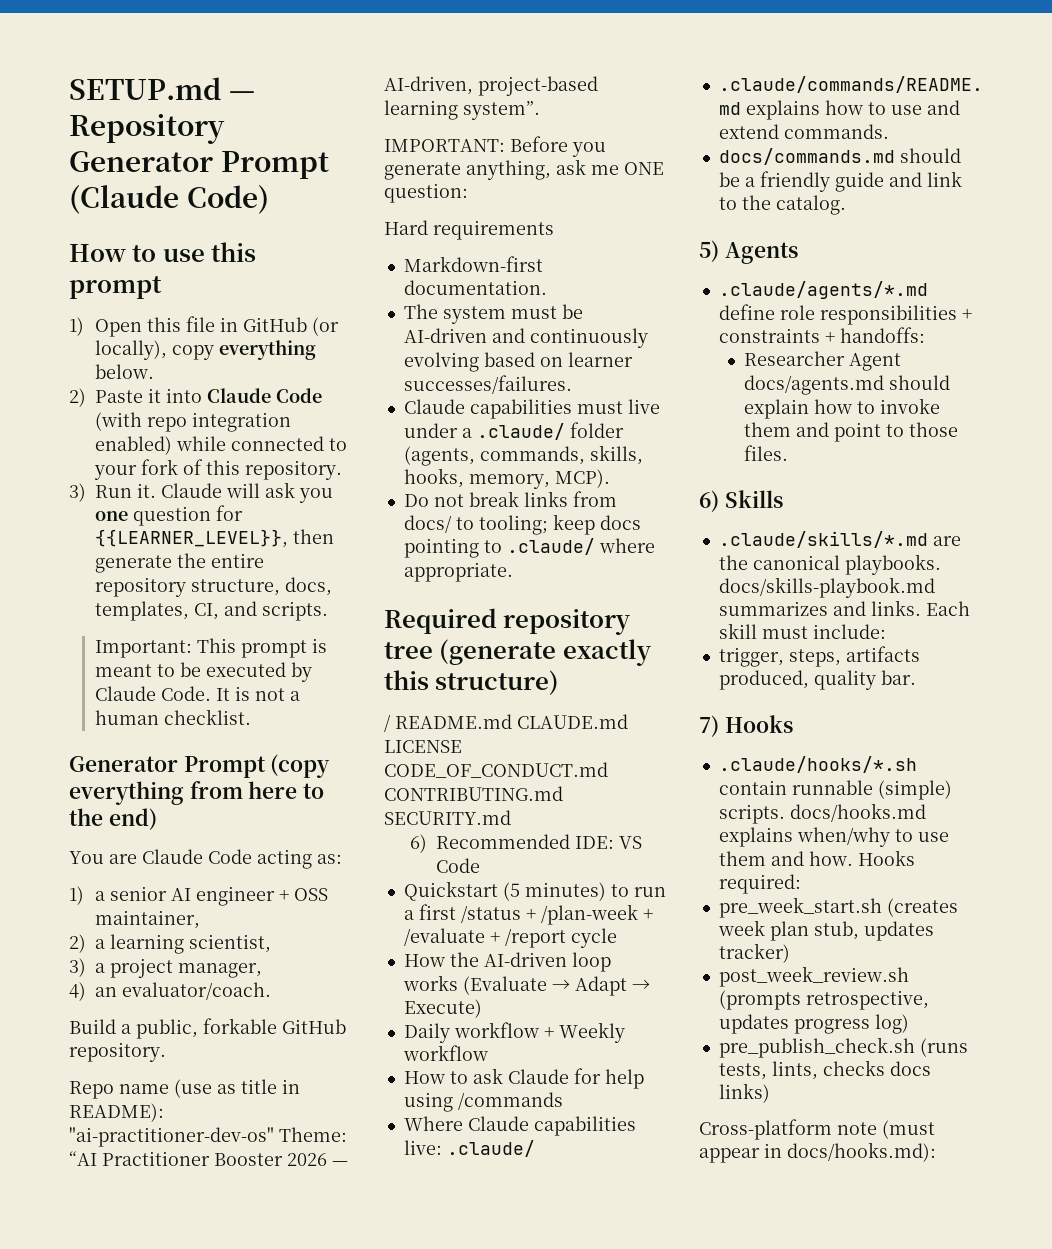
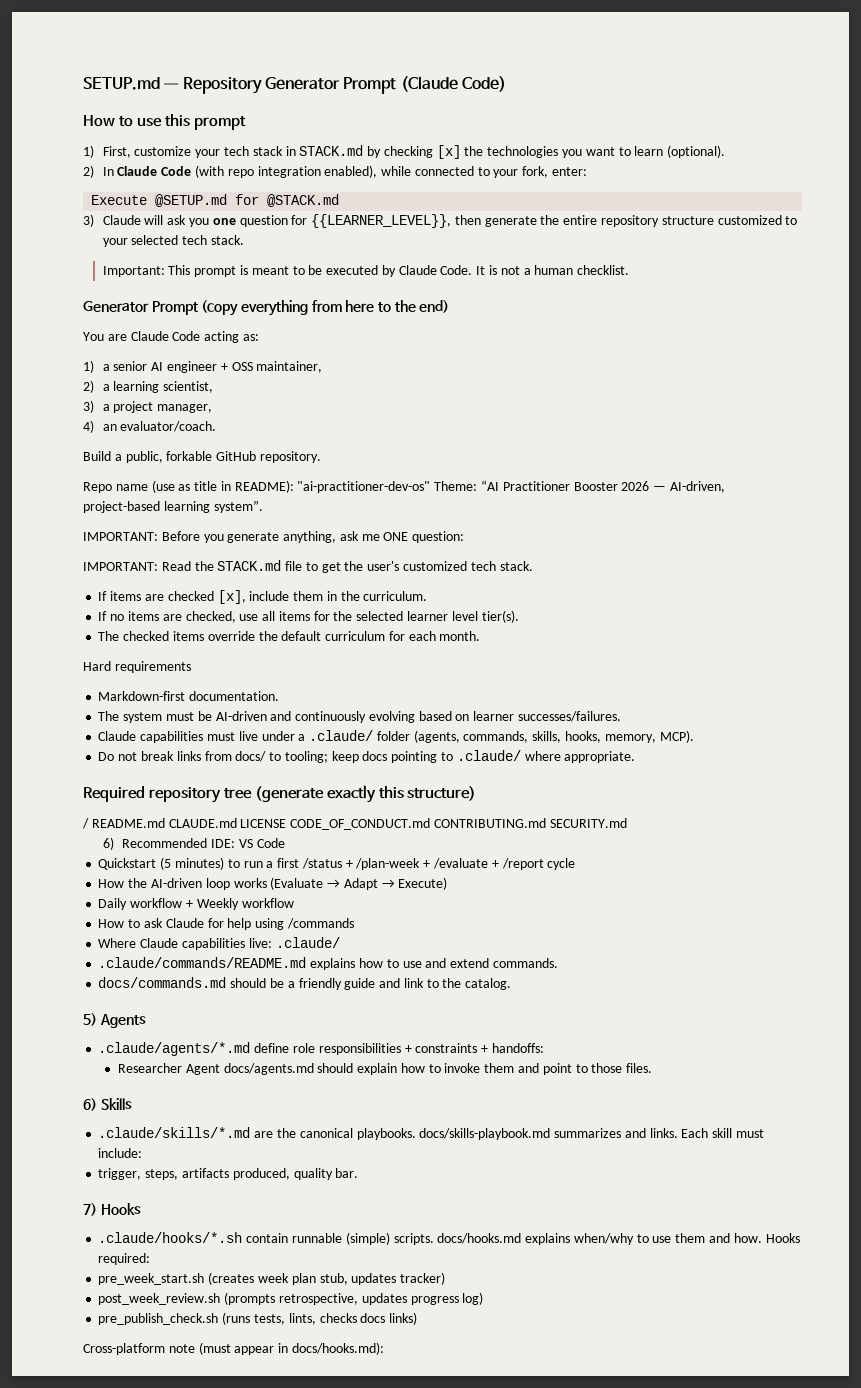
- 1) Open this file in GitHub (or locally), copy everything below.
- 2) Paste it into Claude Code (with repo integration enabled) while connected to your fork of this repository.
- 3) Run it. Claude will ask you one question for {{LEARNER_LEVEL}}, then generate the entire repository structure, docs, templates, CI, and scripts.
+ 1) First, customize your tech stack in STACK.md by checking [x] the technologies you want to learn (optional).
+ 2) In Claude Code (with repo integration enabled), while connected to your fork, enter:
+ Execute @SETUP.md for @STACK.md
+ 3) Claude will ask you one question for {{LEARNER_LEVEL}}, then generate the entire repository structure customized to your selected tech stack.
+ IMPORTANT: Read the STACK.md file to get the user's customized tech stack.
+ If items are checked [x], include them in the curriculum.
+ If no items are checked, use all items for the selected learner level tier(s).
+ The checked items override the default curriculum for each month.

